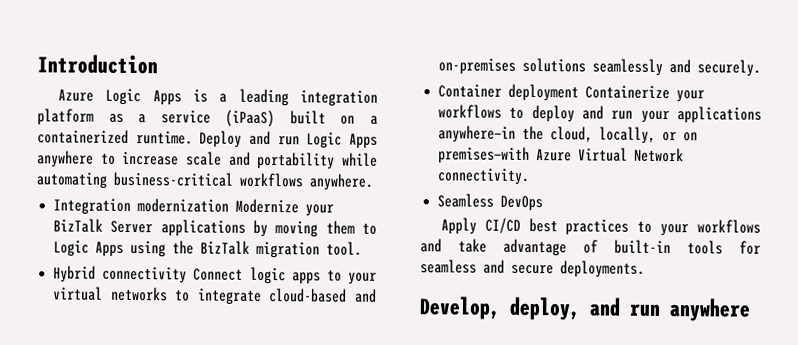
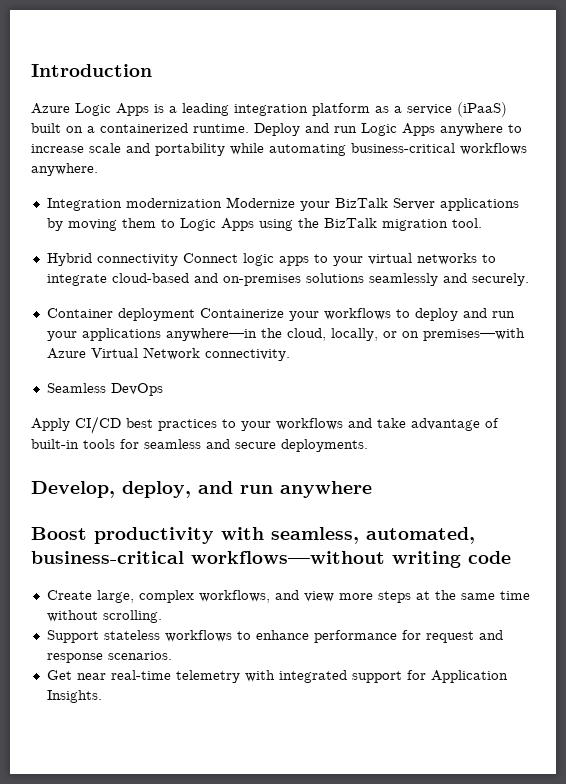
+ Boost productivity with seamless, automated, business-critical workflows—without writing code
+ Create large, complex workflows, and view more steps at the same time without scrolling.
+ Support stateless workflows to enhance performance for request and response scenarios.
+ Get near real-time telemetry with integrated support for Application Insights.

